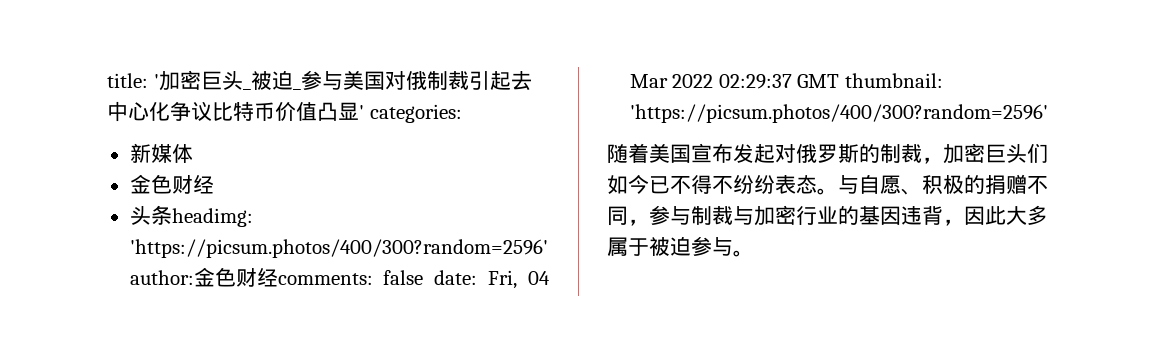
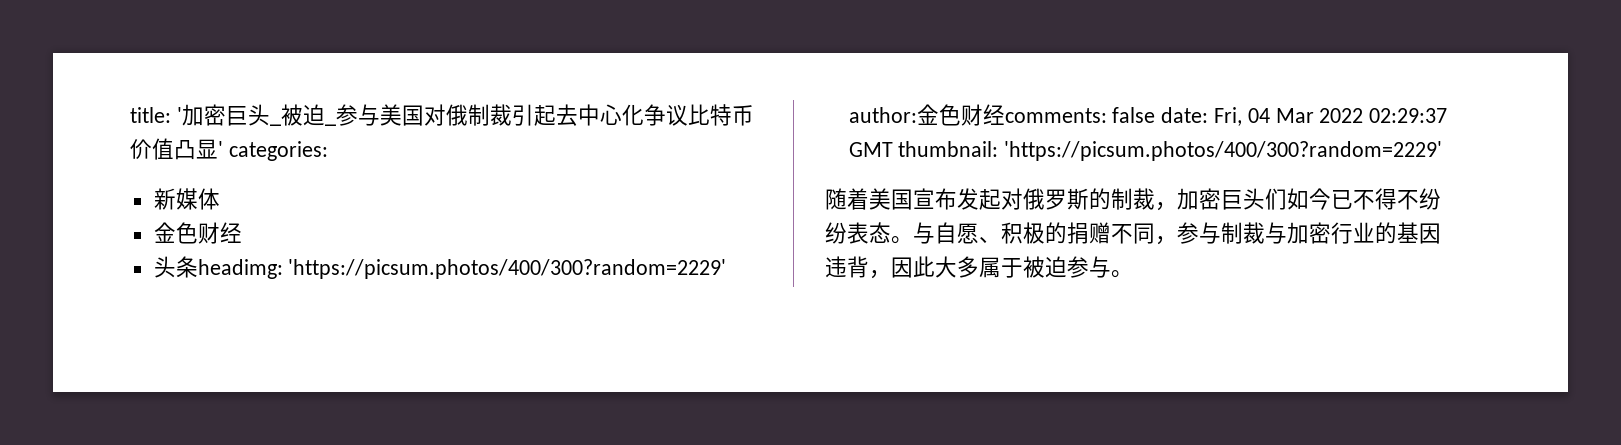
- 头条headimg: 'https://picsum.photos/400/300?random=2596' author:金色财经comments: false date: Fri, 04 Mar 2022 02:29:37 GMT thumbnail: 'https://picsum.photos/400/300?random=2596'
+ 头条headimg: 'https://picsum.photos/400/300?random=2229' author:金色财经comments: false date: Fri, 04 Mar 2022 02:29:37 GMT thumbnail: 'https://picsum.photos/400/300?random=2229'

